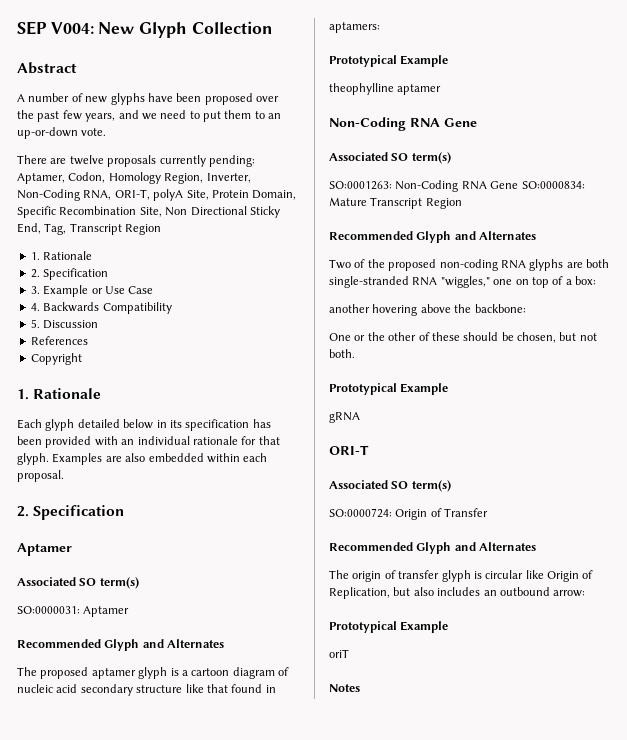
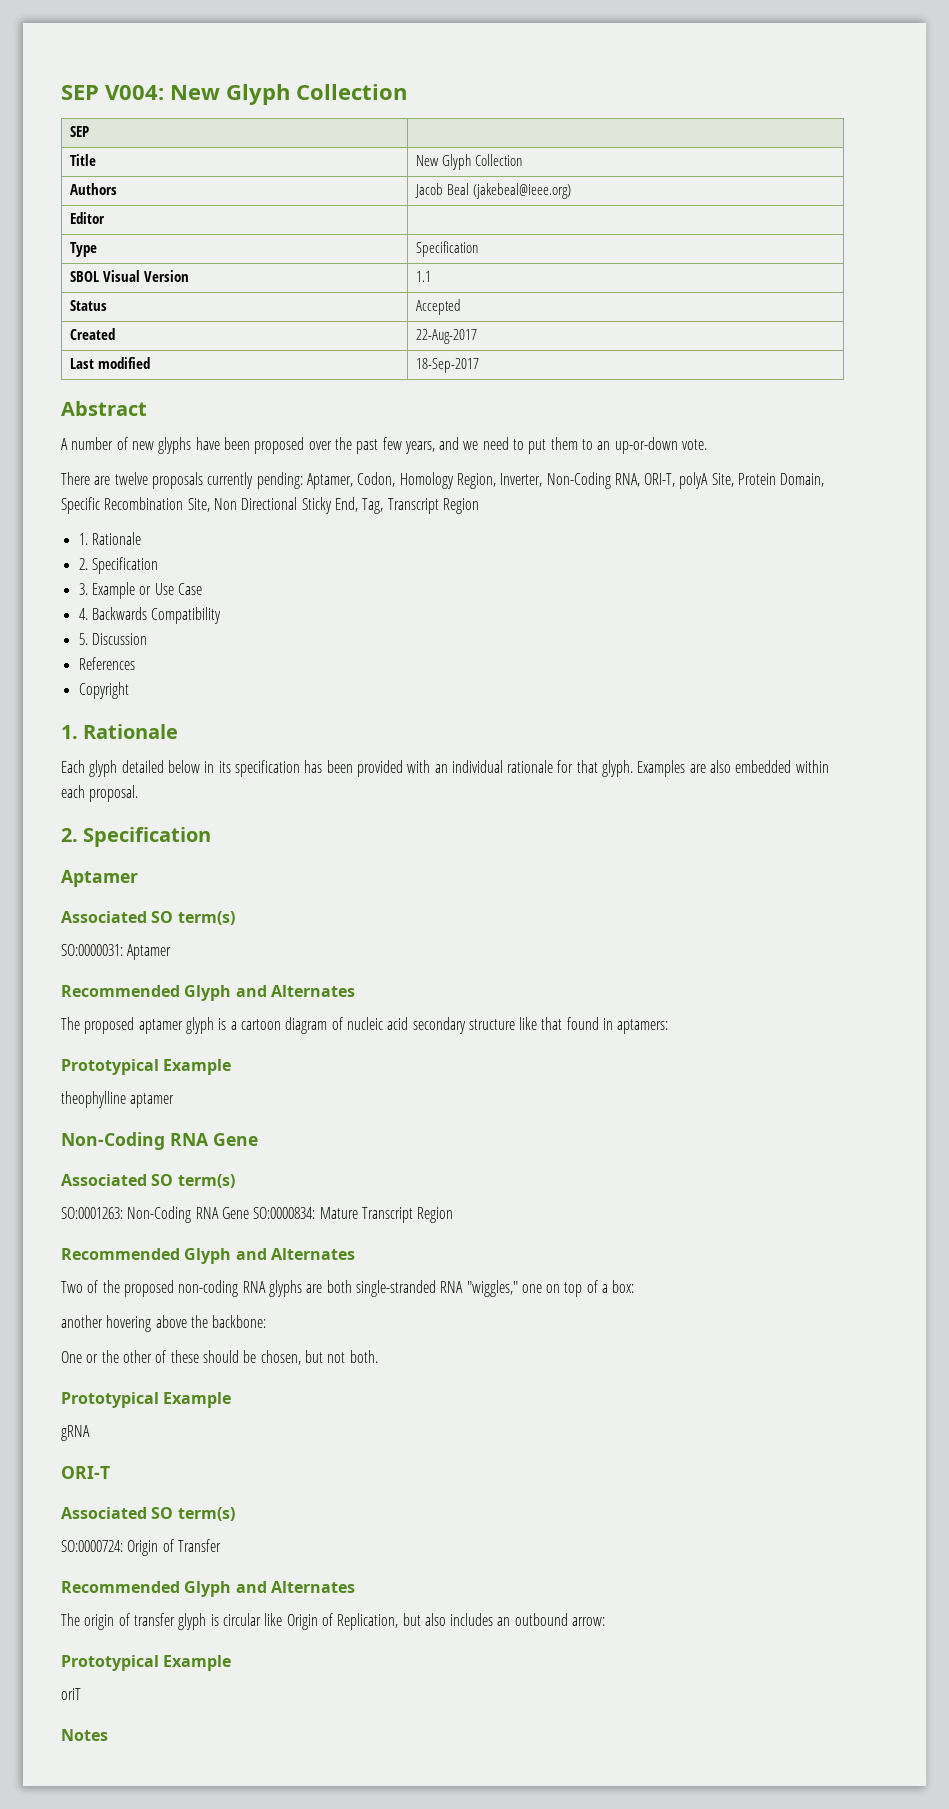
+ SEP |
+ Title | New Glyph Collection
+ Authors | Jacob Beal (jakebeal@ieee.org)
+ Editor |
+ Type | Specification
+ SBOL Visual Version | 1.1
+ Status | Accepted
+ Created | 22-Aug-2017
+ Last modified | 18-Sep-2017

